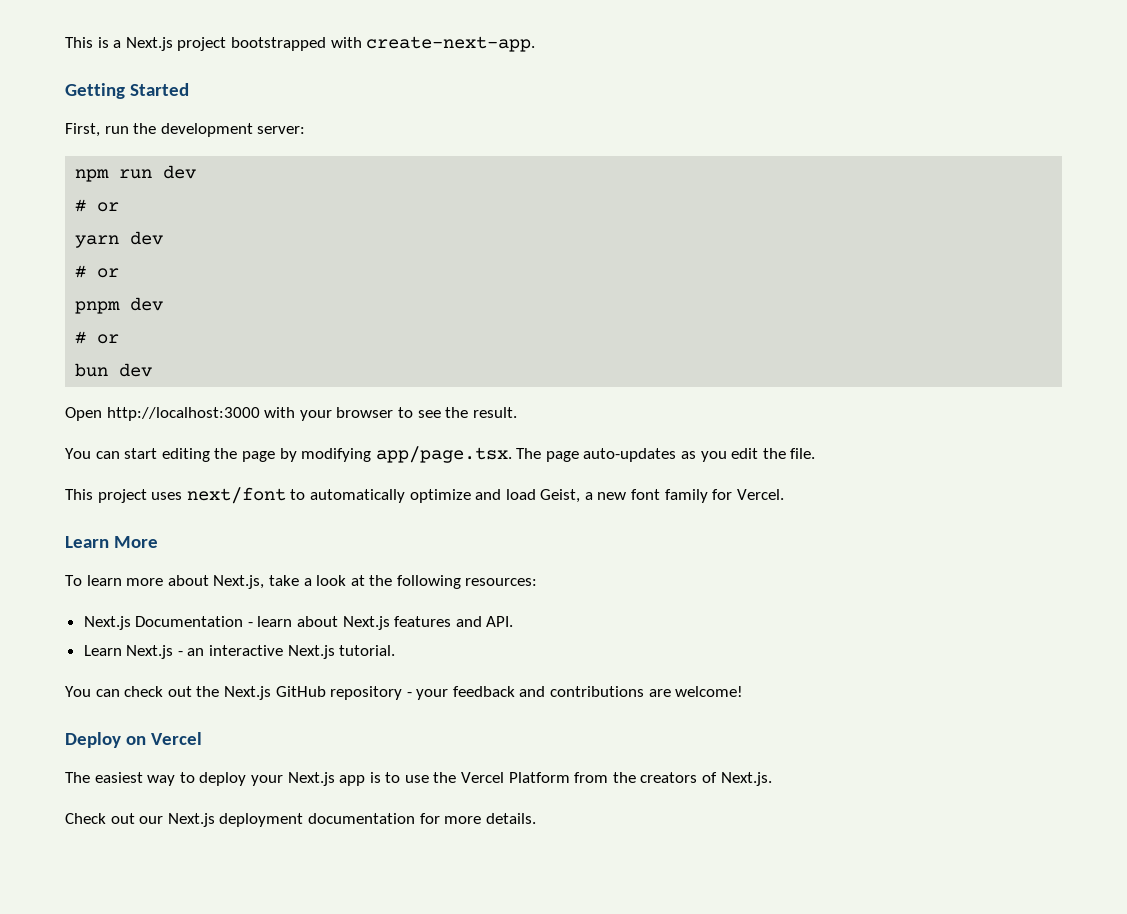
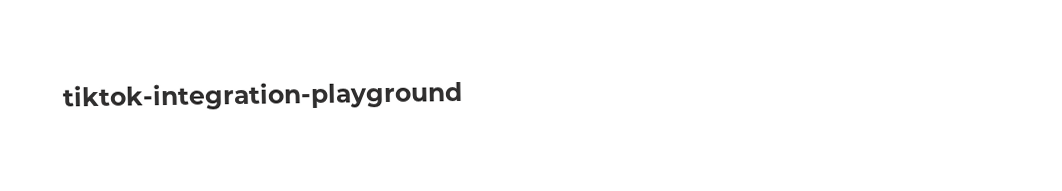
- This is a Next.js project bootstrapped with create-next-app.
- Getting Started
- First, run the development server:
- npm run dev
- # or
- yarn dev
- # or
- pnpm dev
- # or
- bun dev
- Open http://localhost:3000 with your browser to see the result.
- You can start editing the page by modifying app/page.tsx. The page auto-updates as you edit the file.
- This project uses next/font to automatically optimize and load Geist, a new font family for Vercel.
- Learn More
- To learn more about Next.js, take a look at the following resources:
- Next.js Documentation - learn about Next.js features and API.
- Learn Next.js - an interactive Next.js tutorial.
- You can check out the Next.js GitHub repository - your feedback and contributions are welcome!
- Deploy on Vercel
- The easiest way to deploy your Next.js app is to use the Vercel Platform from the creators of Next.js.
- Check out our Next.js deployment documentation for more details.
+ tiktok-integration-playground

